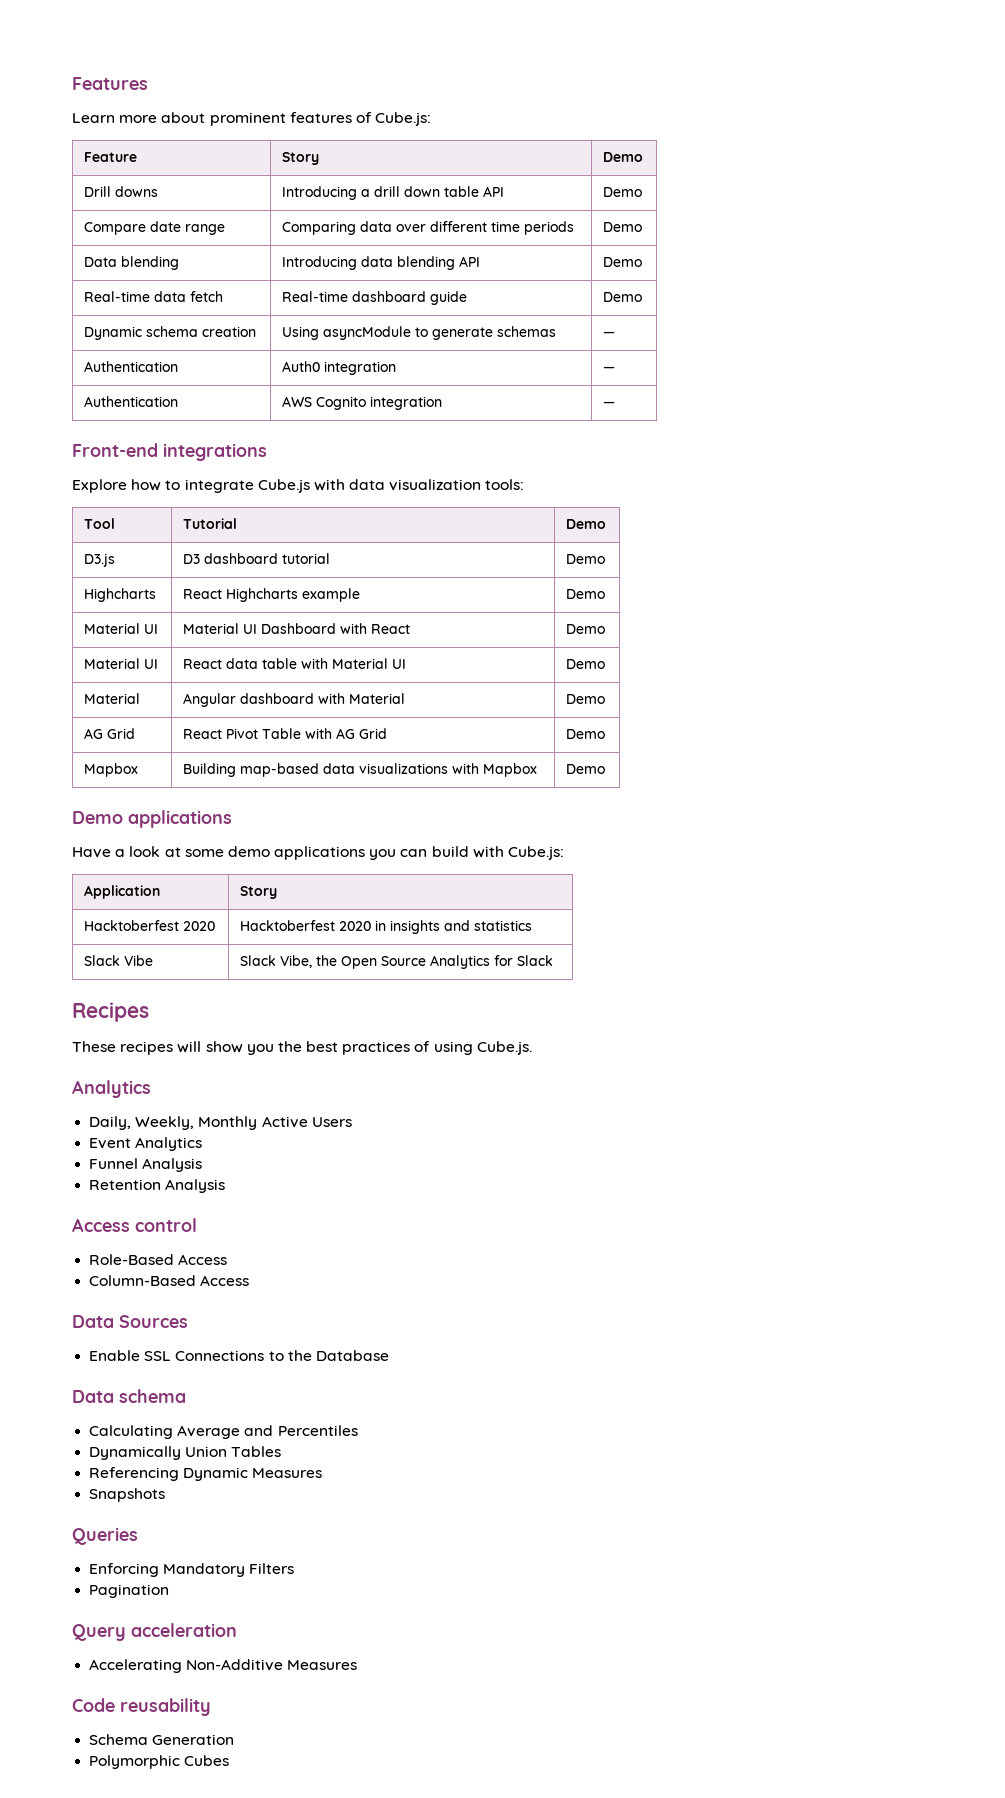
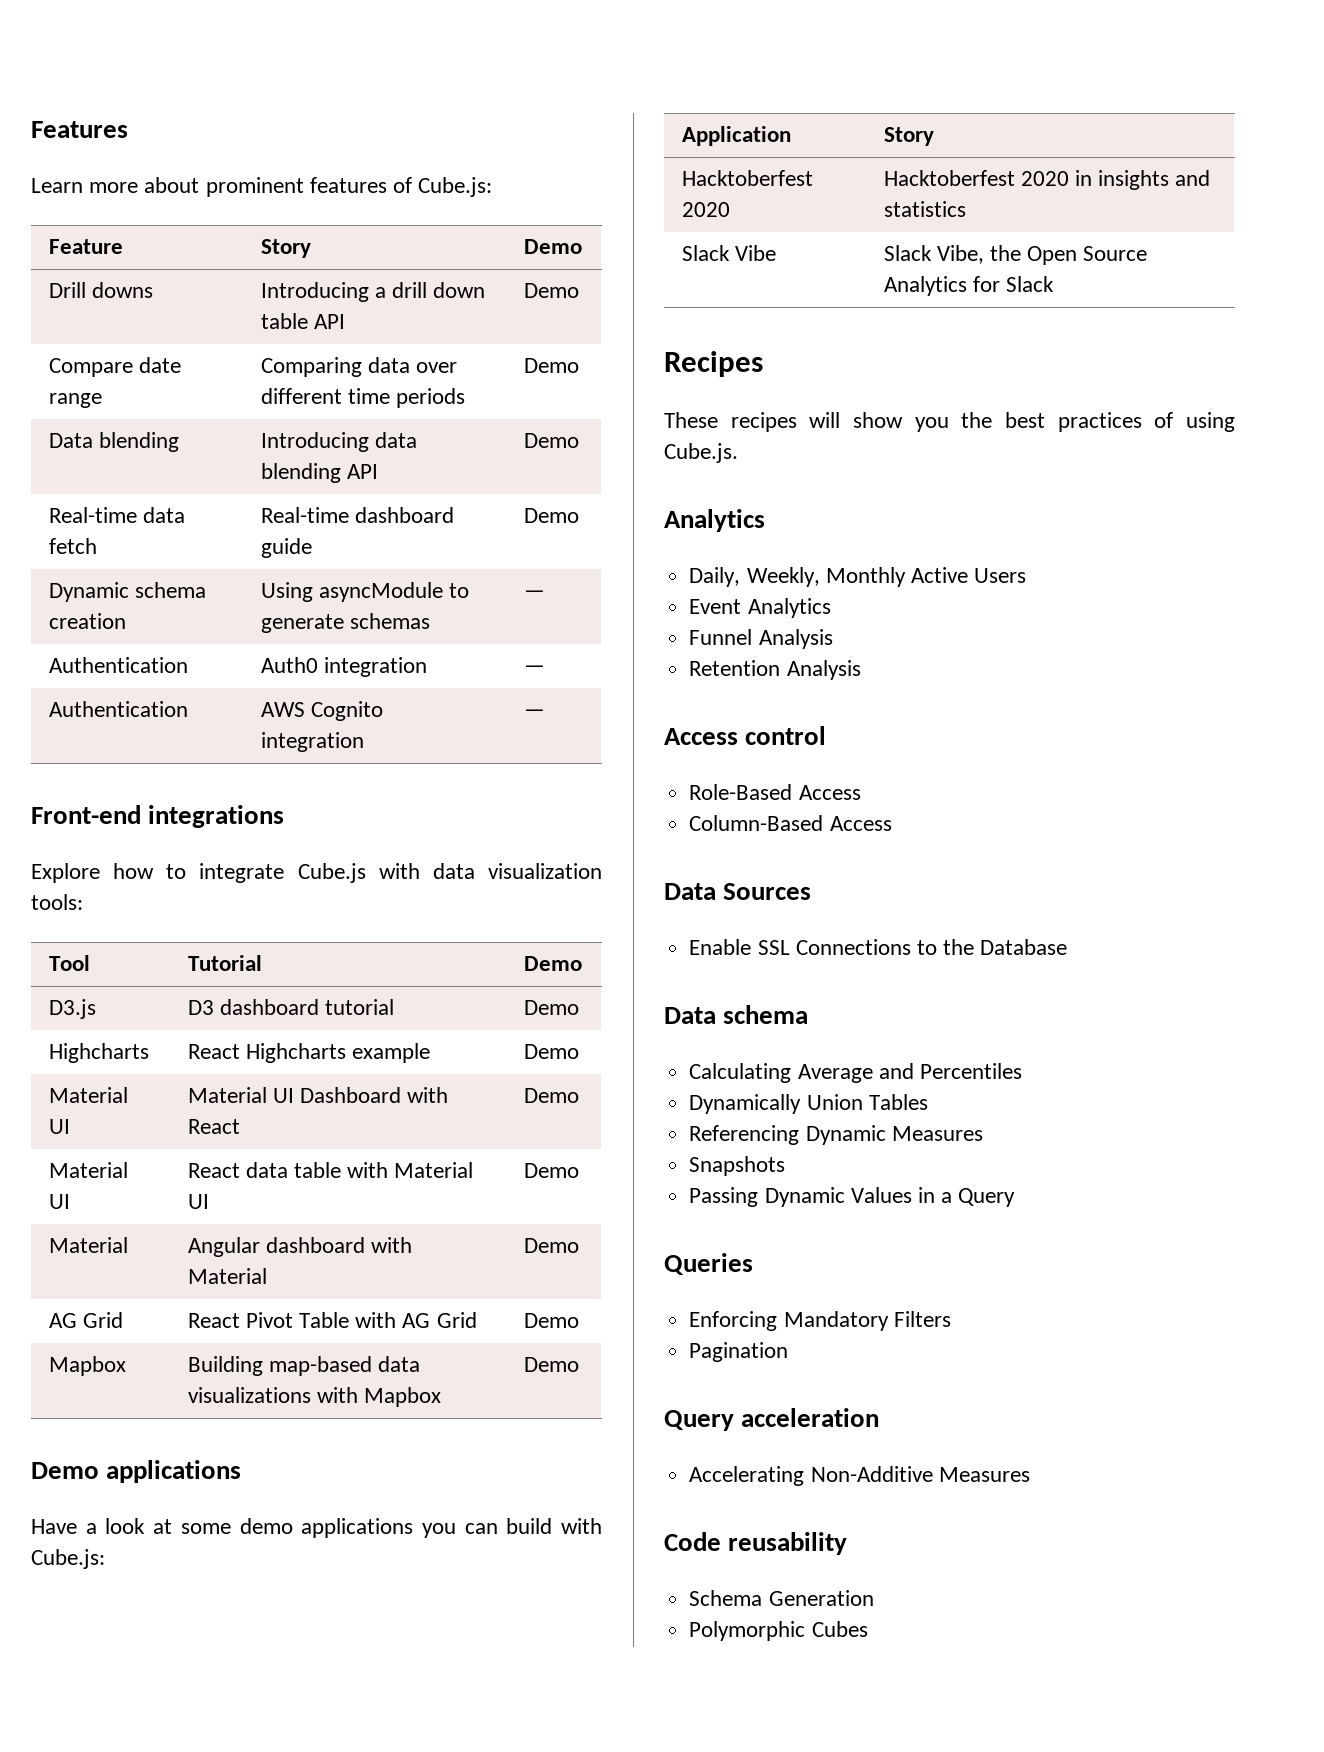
+ Passing Dynamic Values in a Query

